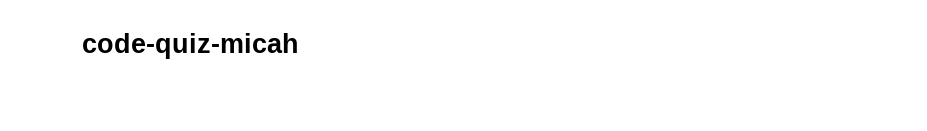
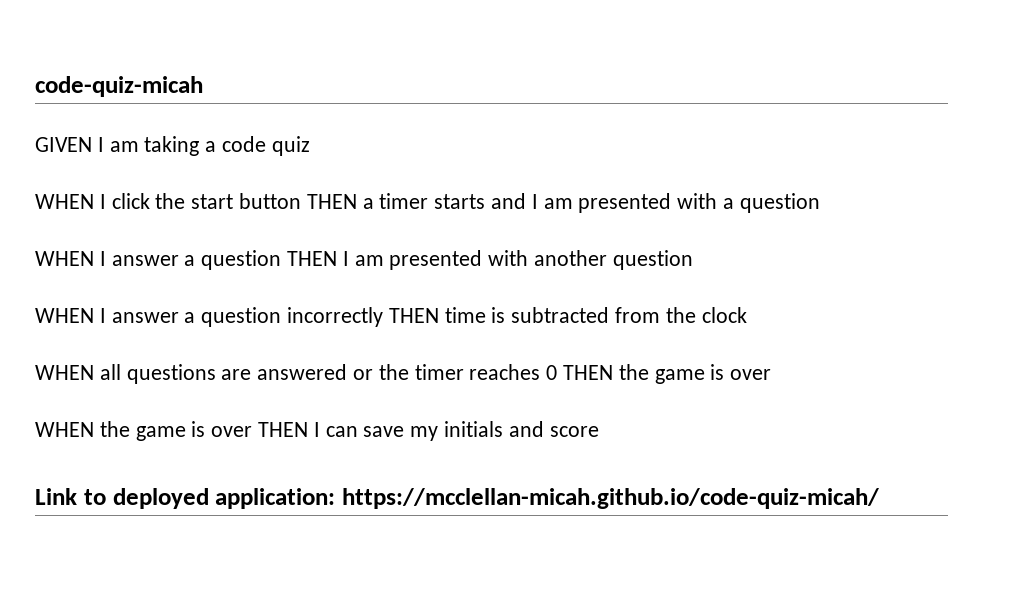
+ GIVEN I am taking a code quiz
+ WHEN I click the start button THEN a timer starts and I am presented with a question
+ WHEN I answer a question THEN I am presented with another question
+ WHEN I answer a question incorrectly THEN time is subtracted from the clock
+ WHEN all questions are answered or the timer reaches 0 THEN the game is over
+ WHEN the game is over THEN I can save my initials and score
+ Link to deployed application: https://mcclellan-micah.github.io/code-quiz-micah/

